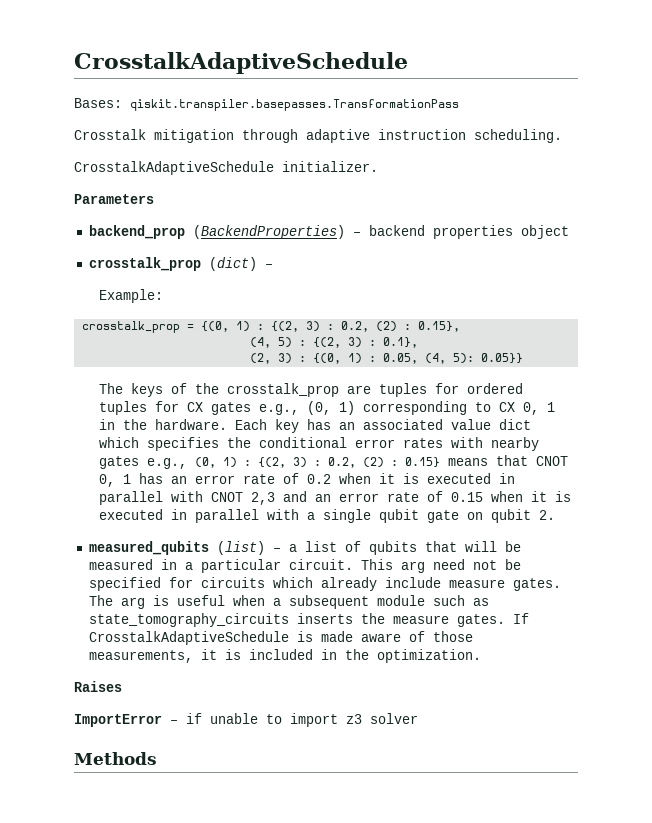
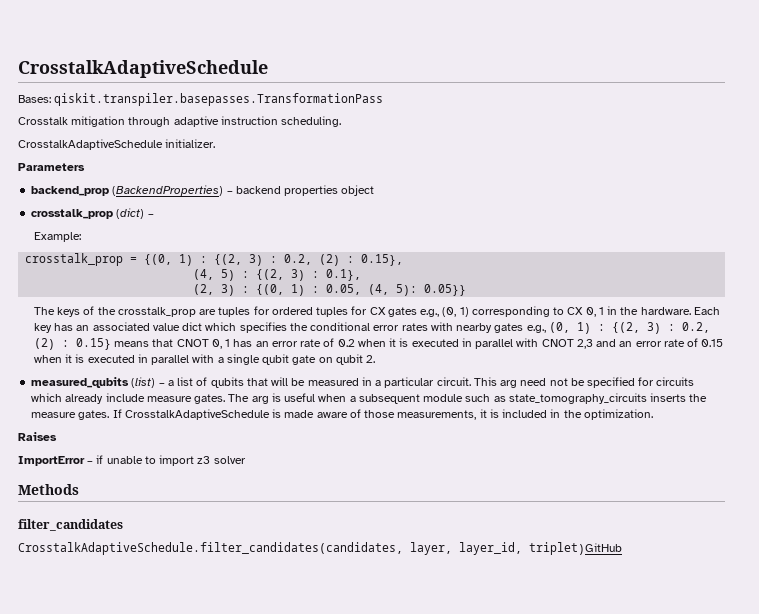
+ filter_candidates
+ CrosstalkAdaptiveSchedule.filter_candidates(candidates, layer, layer_id, triplet)GitHub

